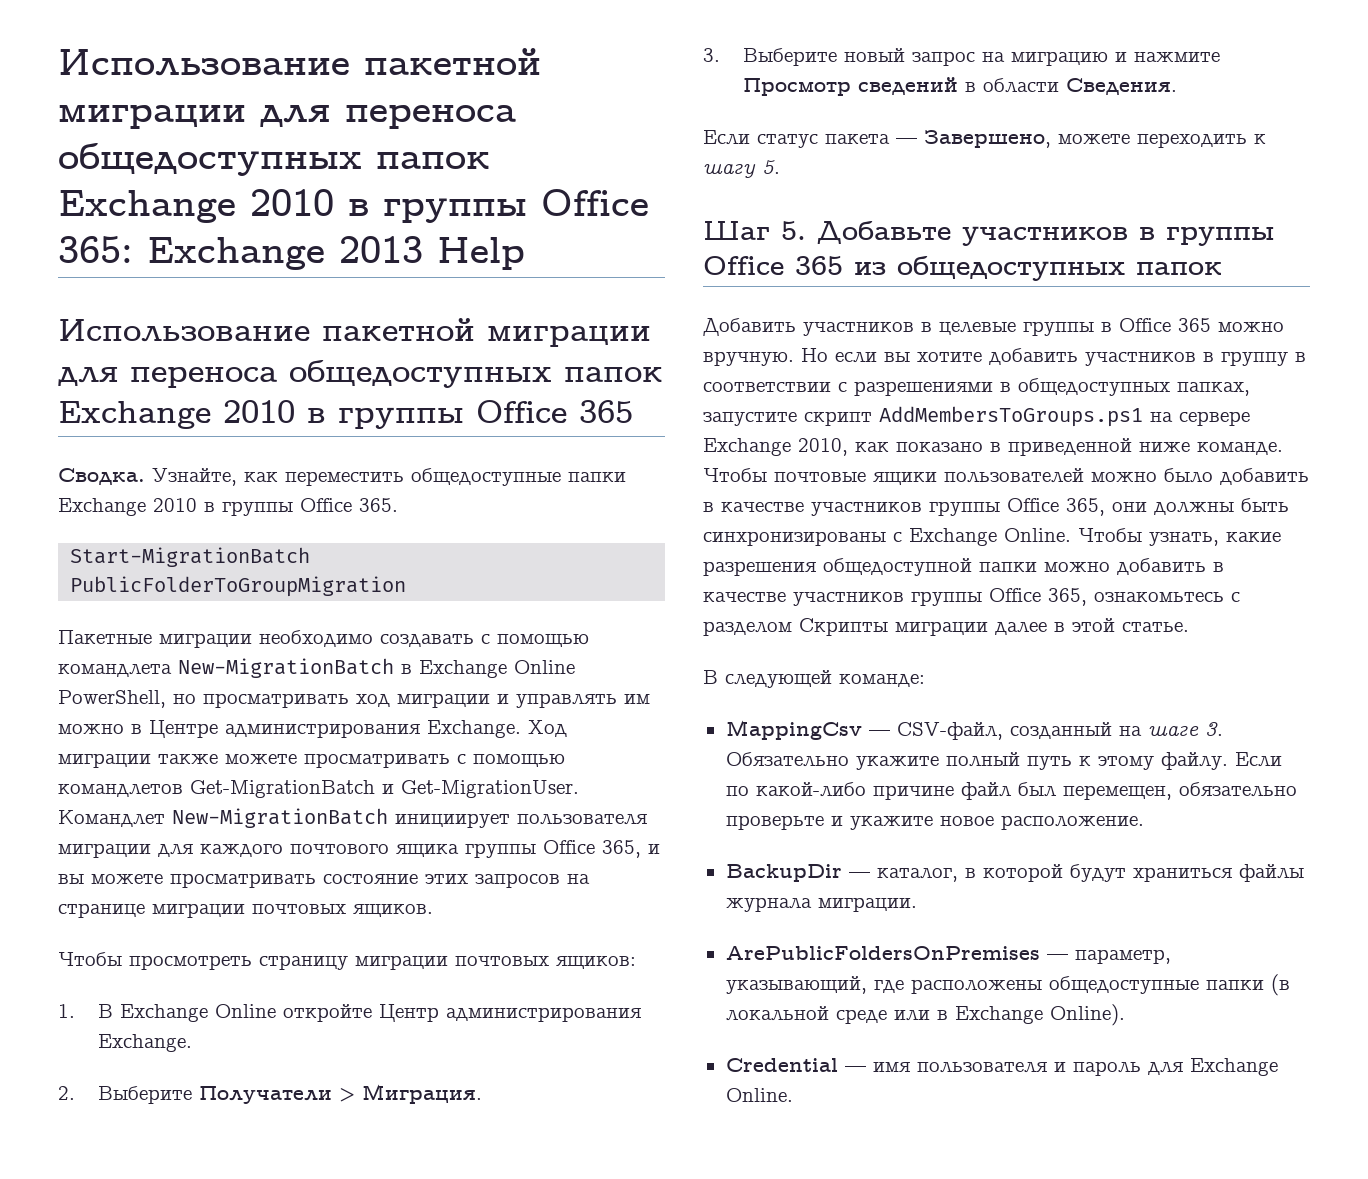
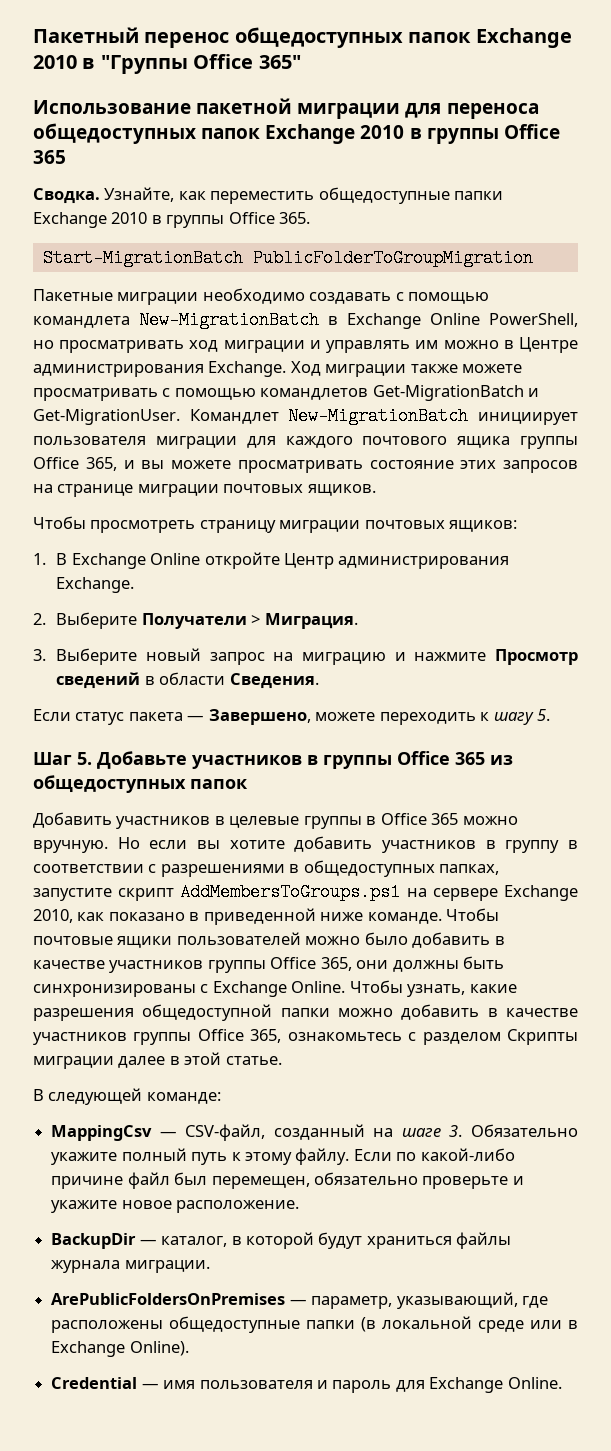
- Использование пакетной миграции для переноса общедоступных папок Exchange 2010 в группы Office 365: Exchange 2013 Help
+ Пакетный перенос общедоступных папок Exchange 2010 в "Группы Office 365"

